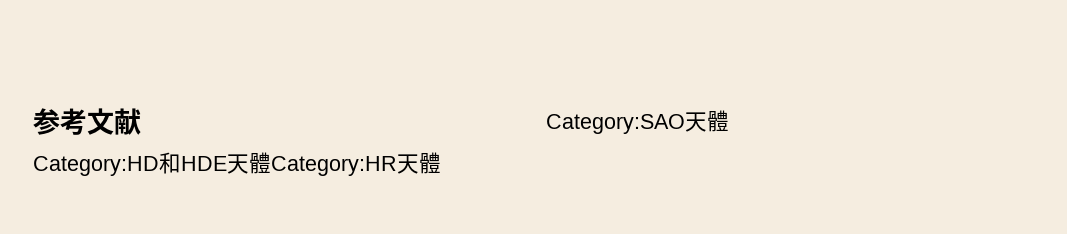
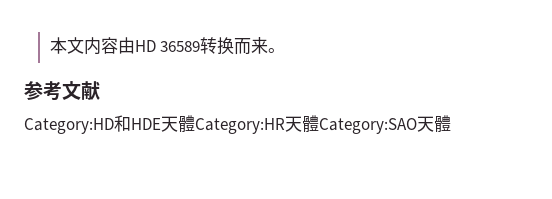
+ 本文内容由HD 36589转换而来。

